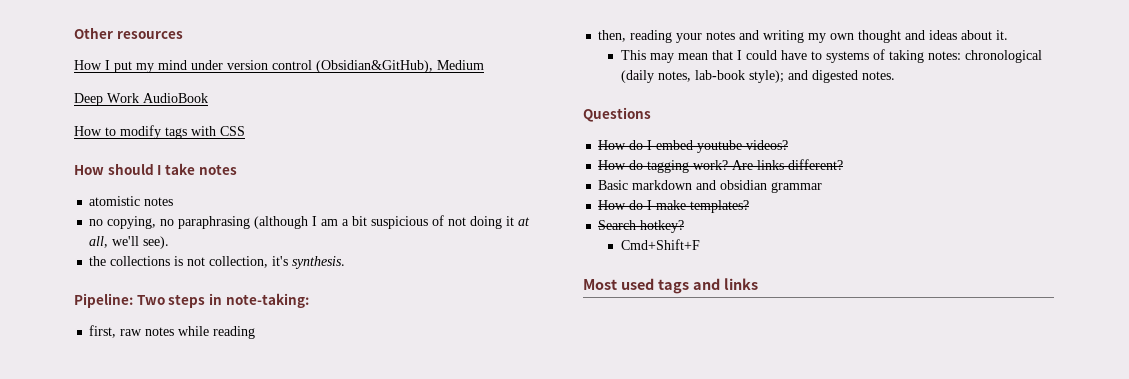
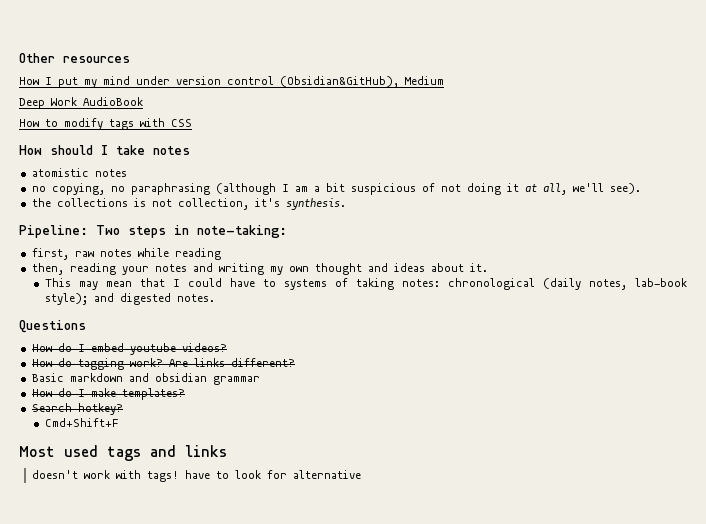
+ doesn't work with tags! have to look for alternative

